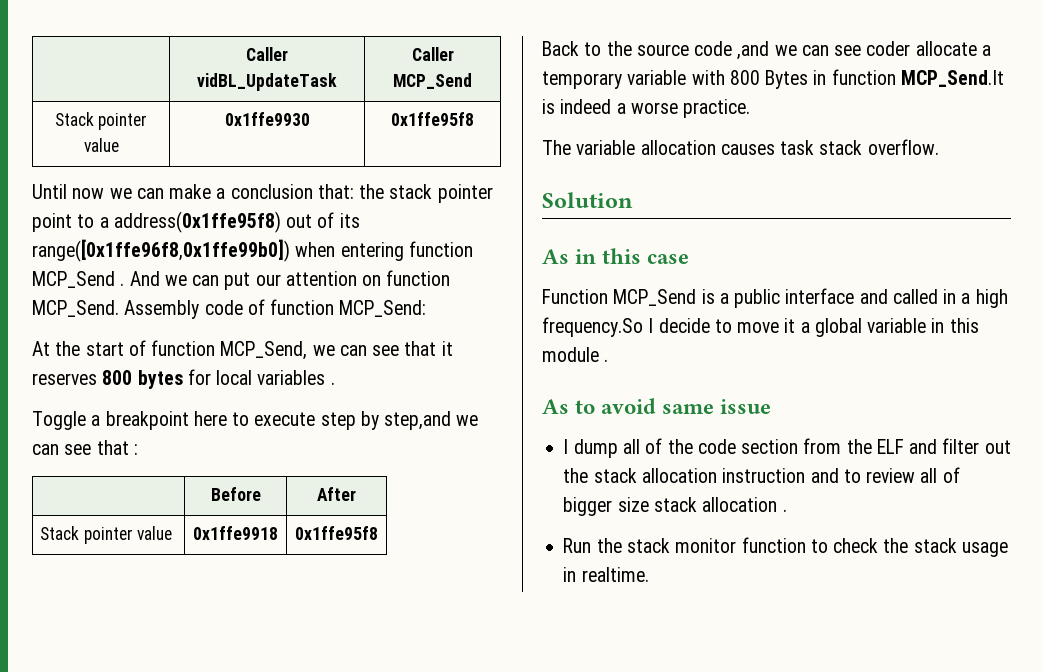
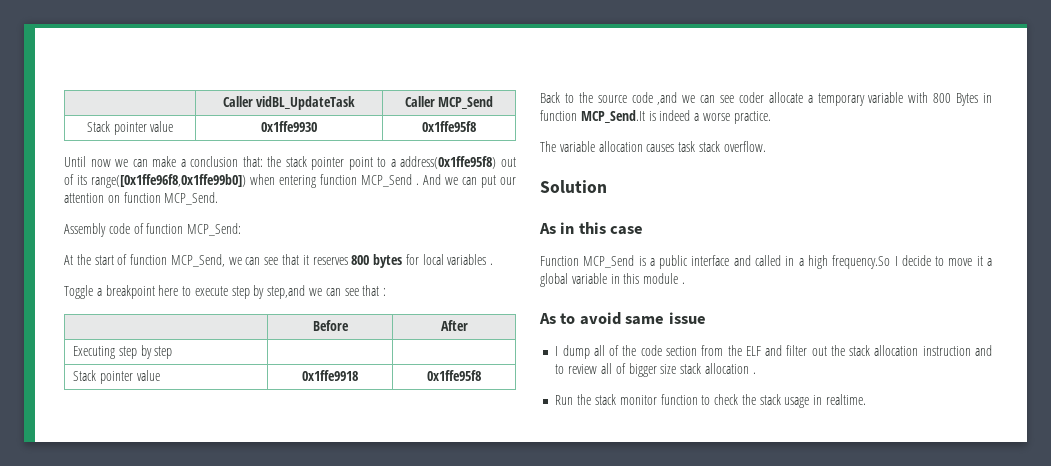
- And we can put our attention on function MCP_Send. Assembly code of function MCP_Send:
+ And we can put our attention on function MCP_Send.
+ Assembly code of function MCP_Send:
+ Executing step by step | |

